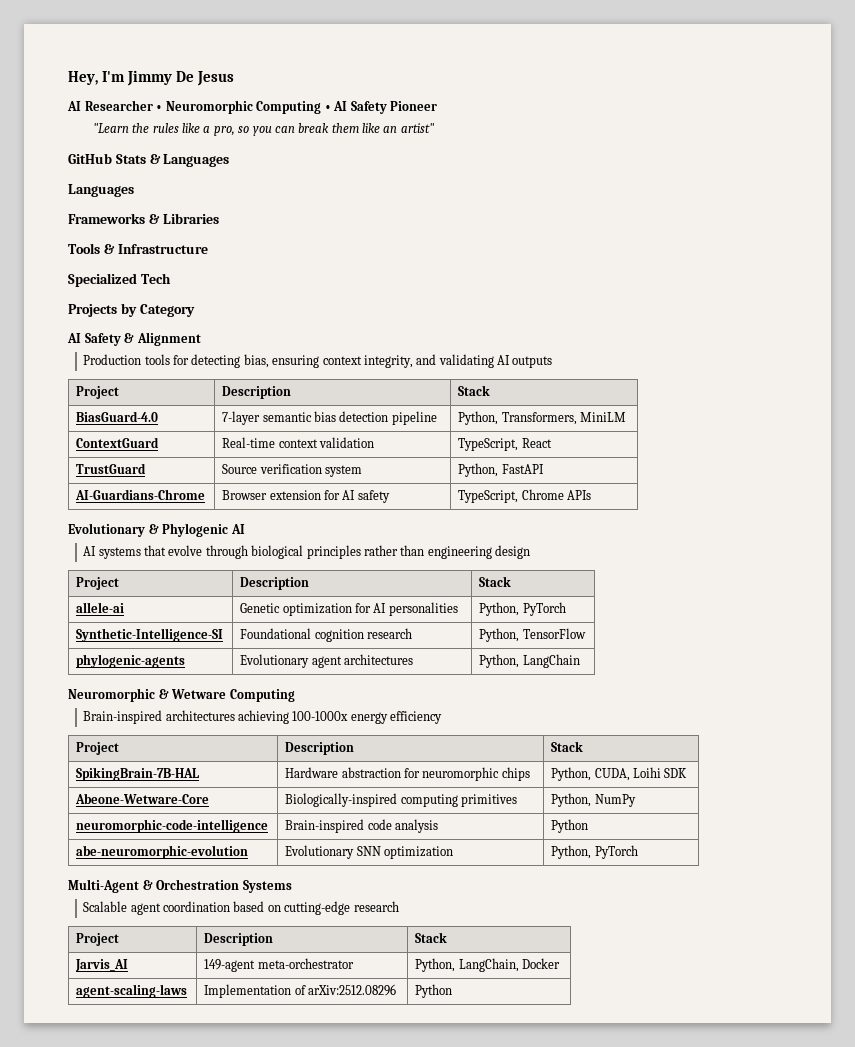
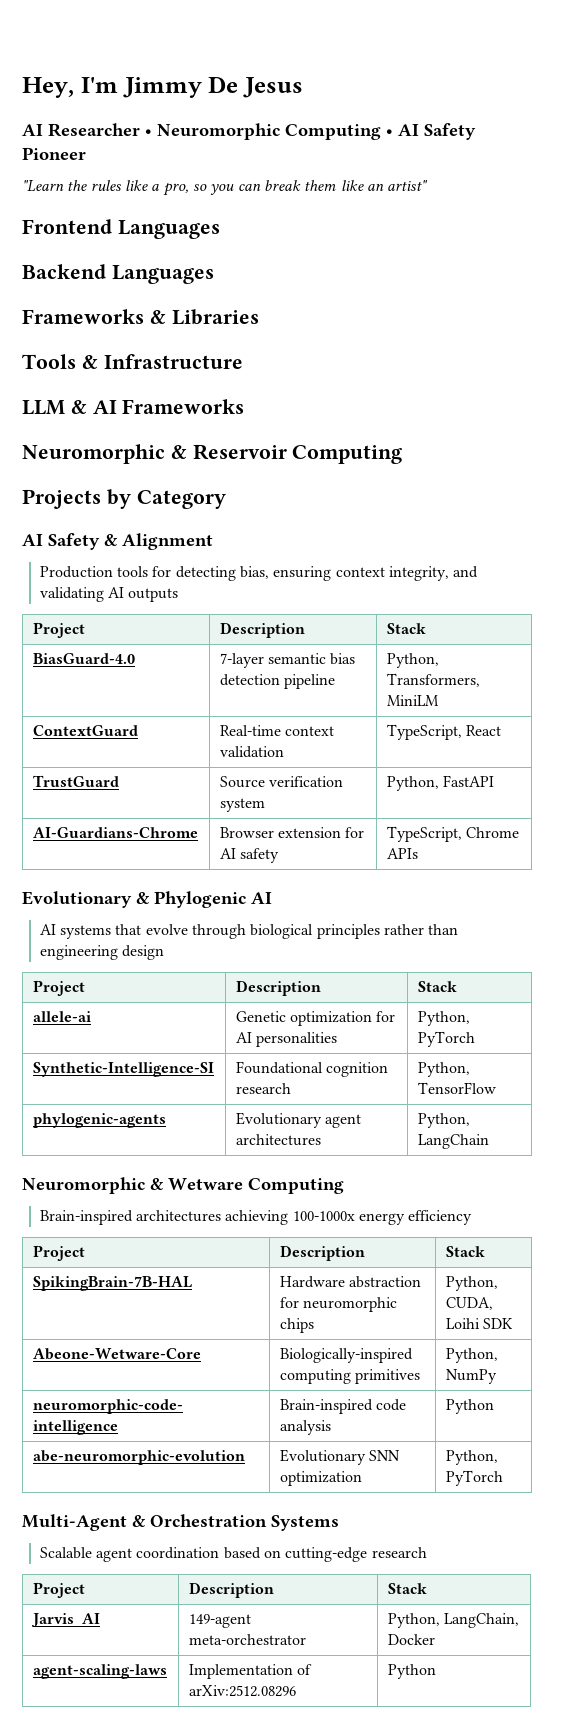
- GitHub Stats & Languages
- Languages
+ Frontend Languages
+ Backend Languages
- Specialized Tech
+ LLM & AI Frameworks
+ Neuromorphic & Reservoir Computing

